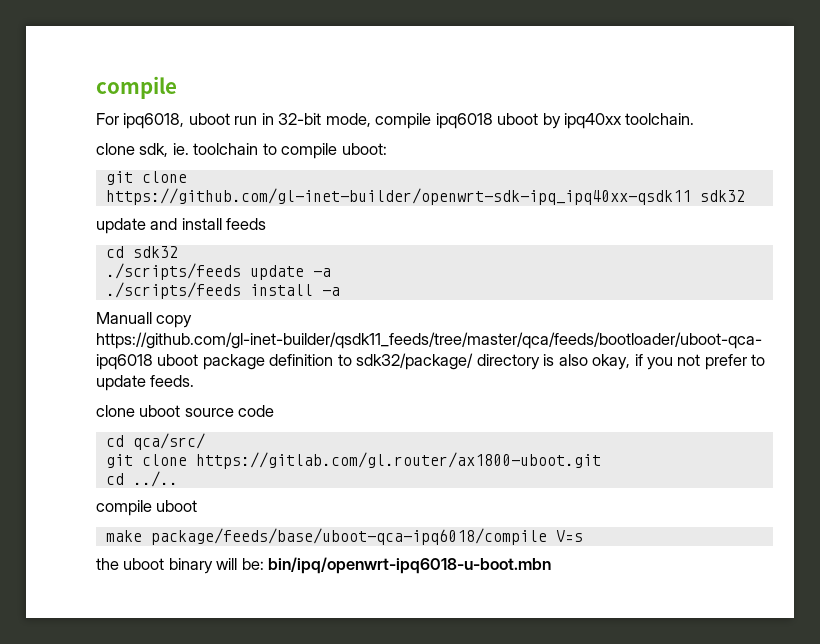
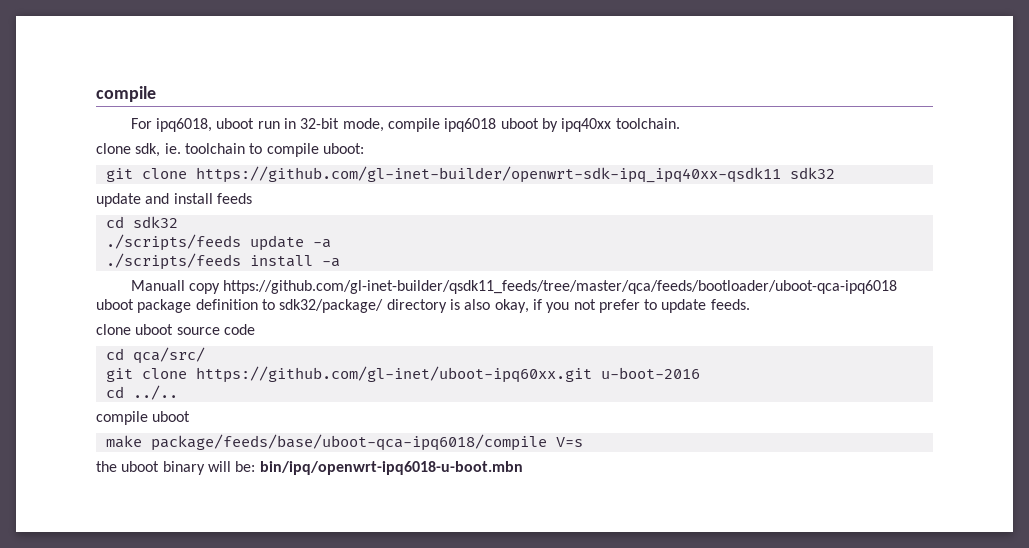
- git clone https://gitlab.com/gl.router/ax1800-uboot.git
+ git clone https://github.com/gl-inet/uboot-ipq60xx.git u-boot-2016

